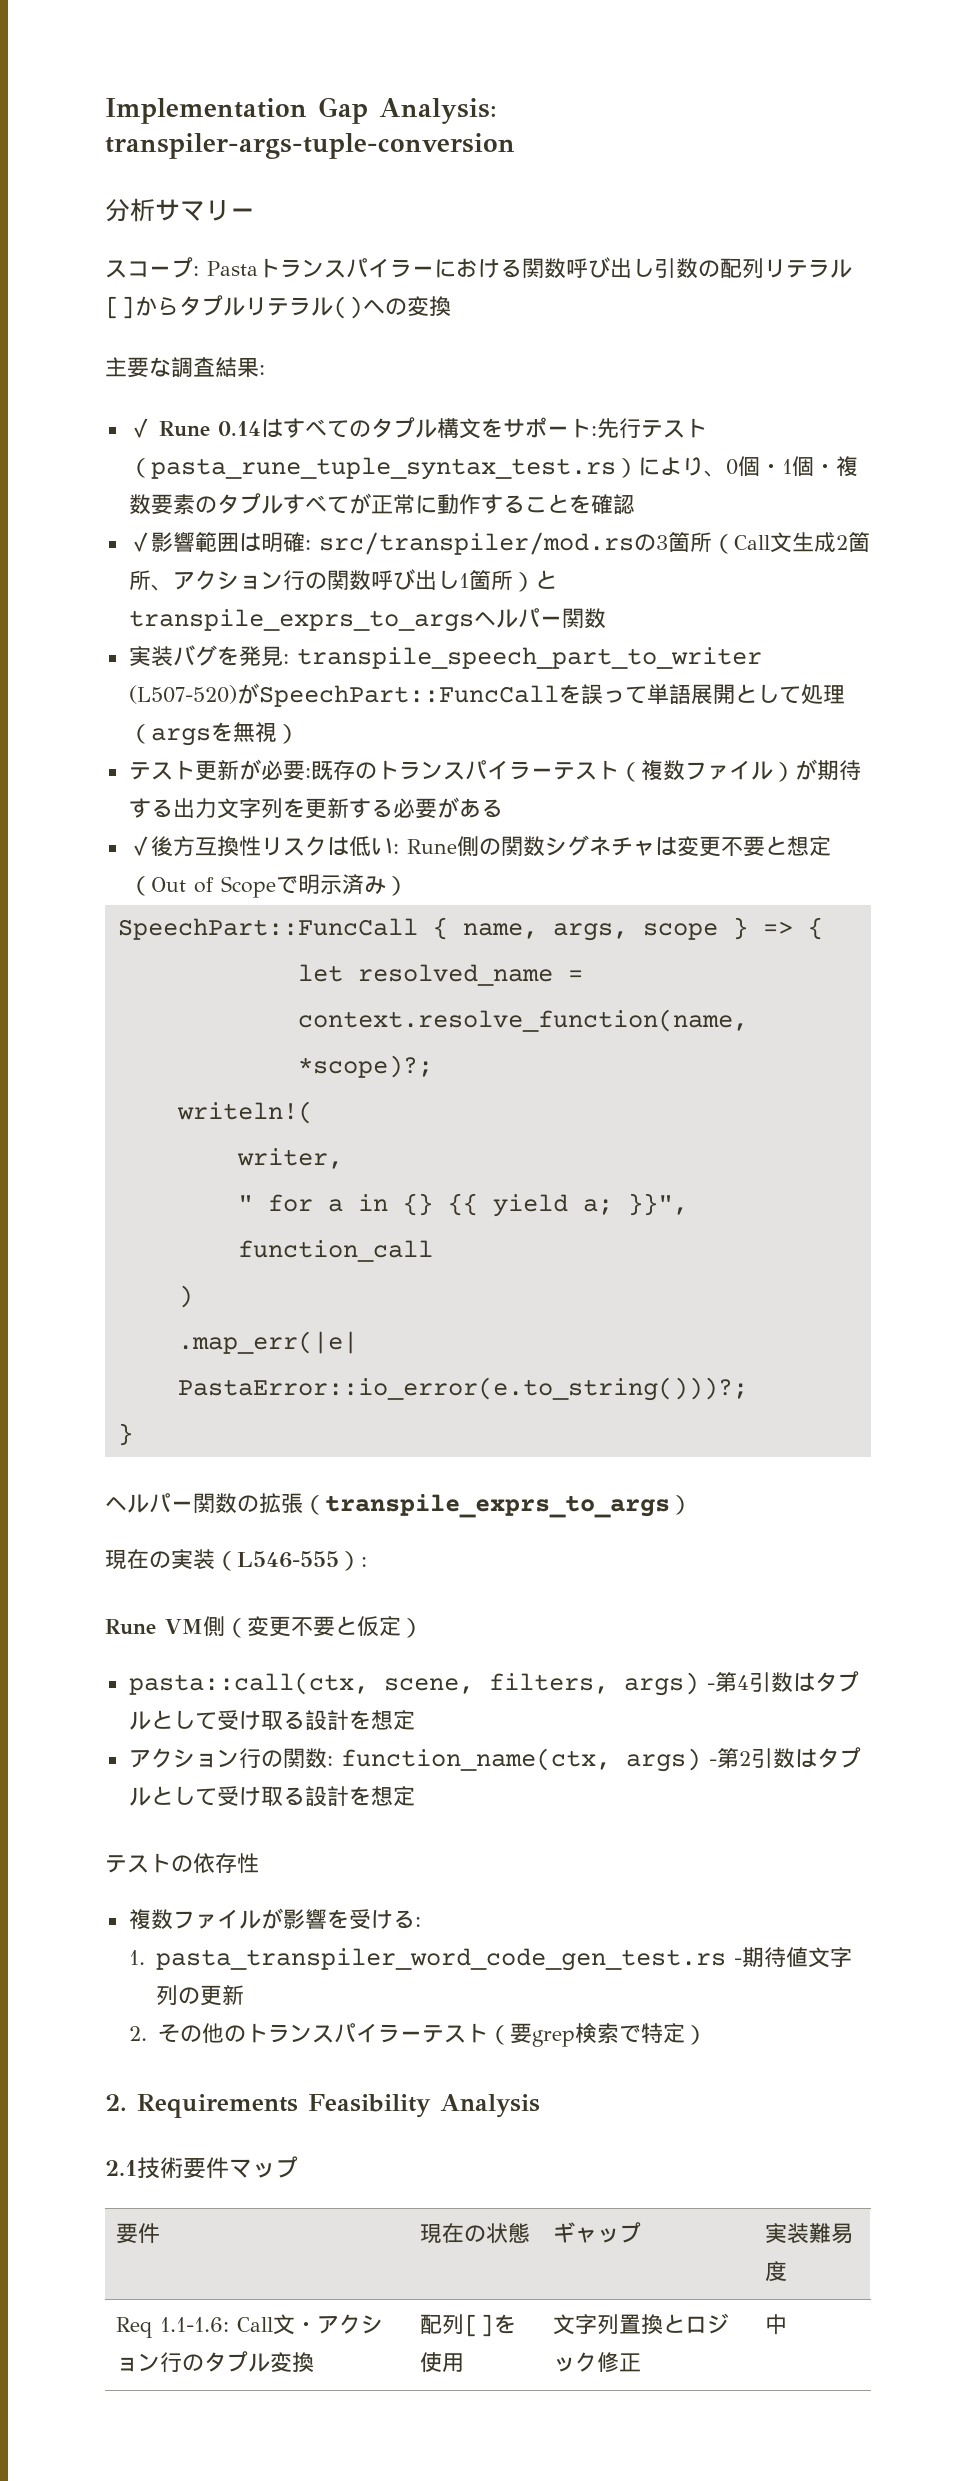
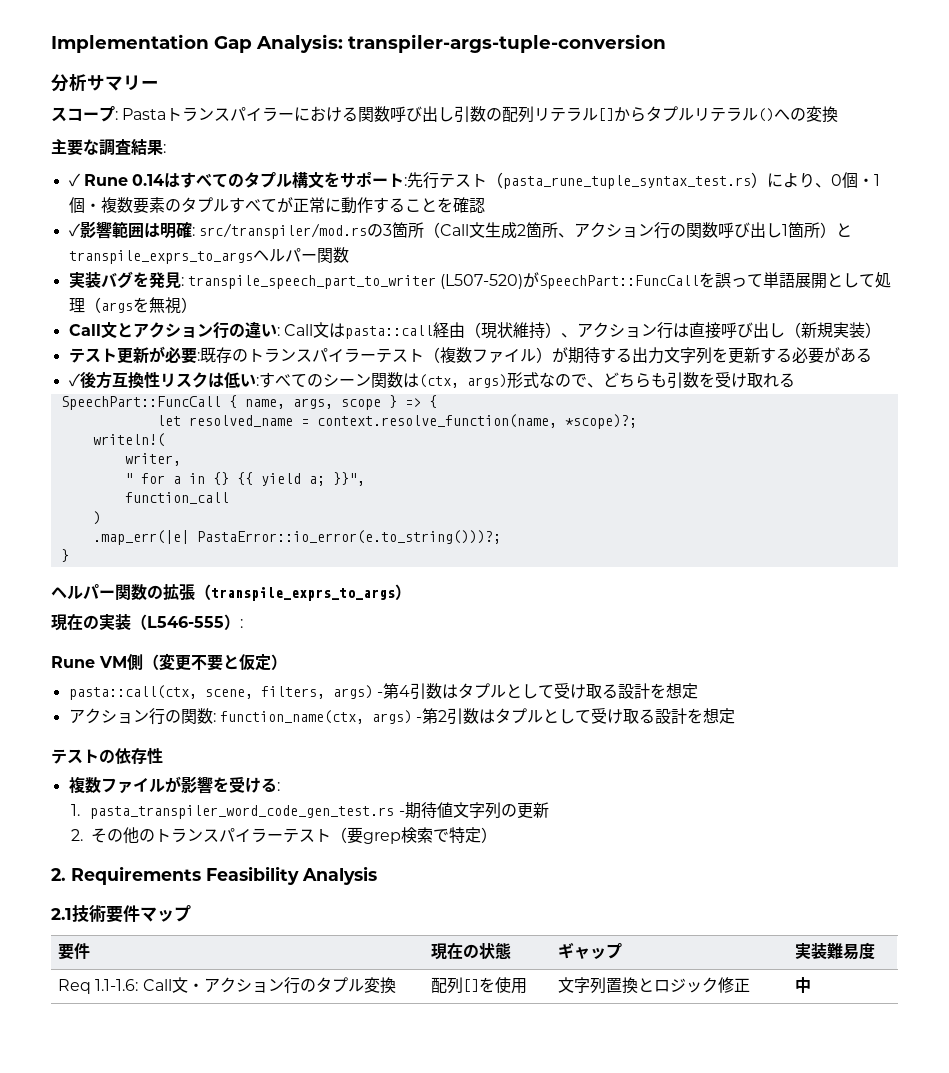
+ Call文とアクション行の違い: Call文はpasta::call経由（現状維持）、アクション行は直接呼び出し（新規実装）
- ✓後方互換性リスクは低い: Rune側の関数シグネチャは変更不要と想定（Out of Scopeで明示済み）
+ ✓後方互換性リスクは低い:すべてのシーン関数は(ctx, args)形式なので、どちらも引数を受け取れる

